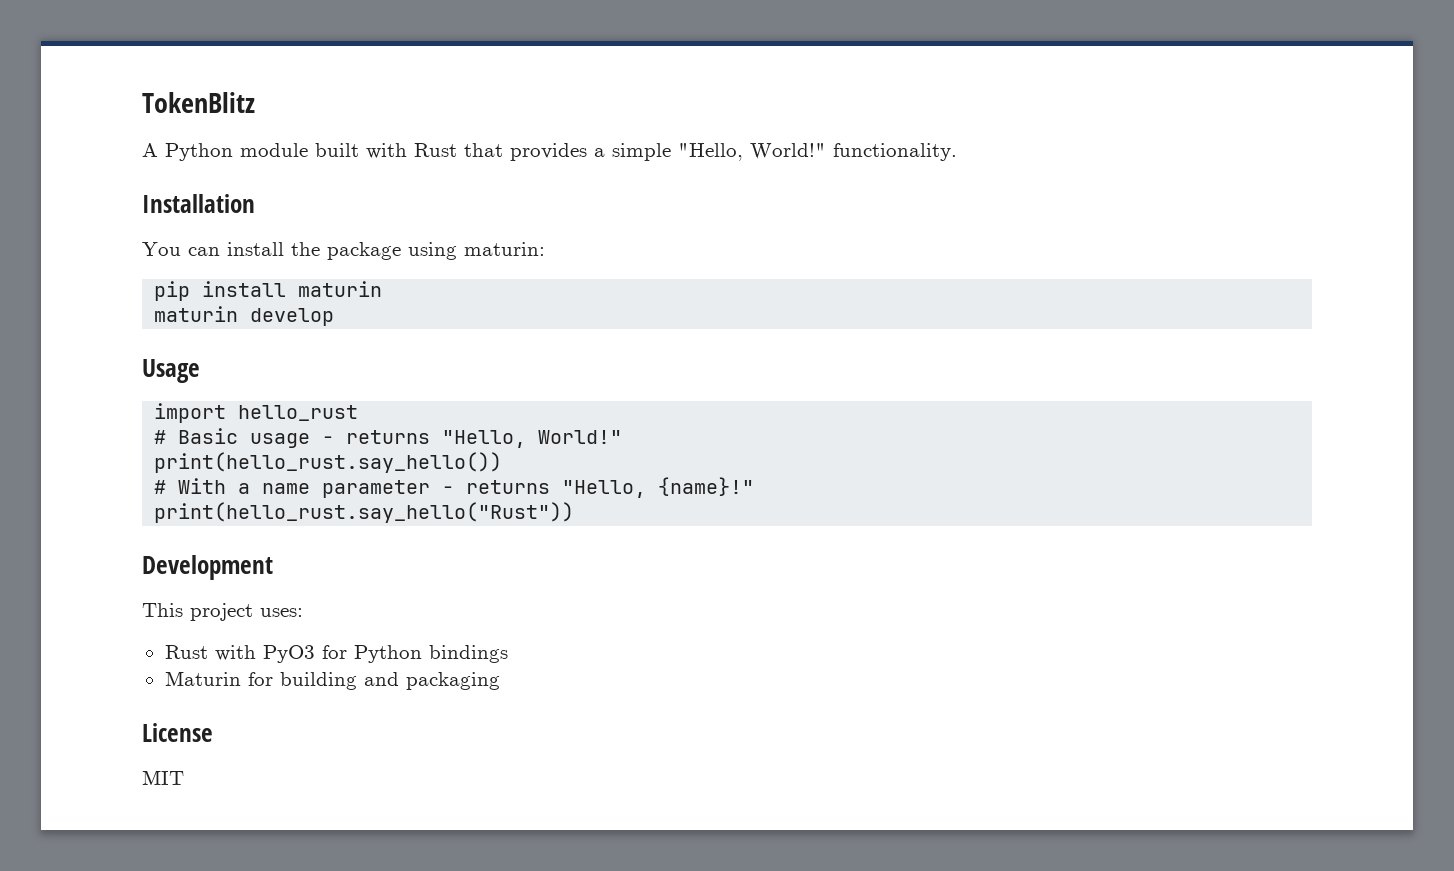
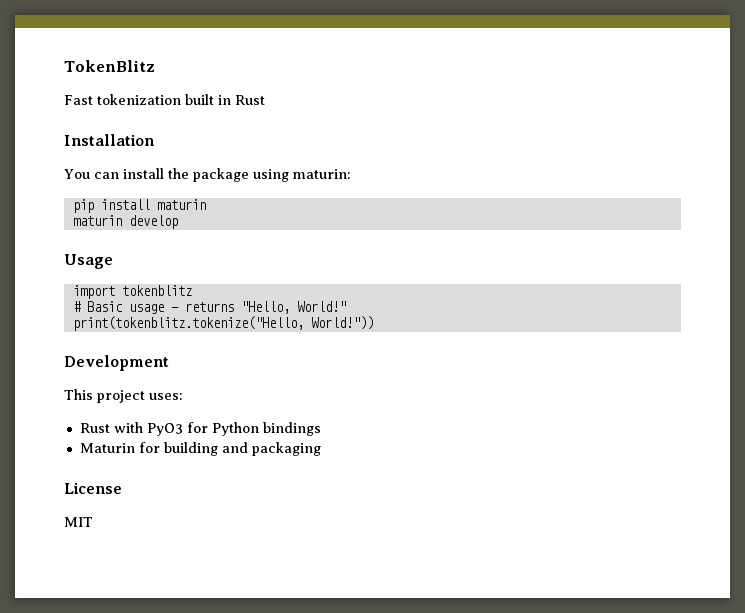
- A Python module built with Rust that provides a simple "Hello, World!" functionality.
+ Fast tokenization built in Rust
- import hello_rust
+ import tokenblitz
- print(hello_rust.say_hello())
- # With a name parameter - returns "Hello, {name}!"
- print(hello_rust.say_hello("Rust"))
+ print(tokenblitz.tokenize("Hello, World!"))

